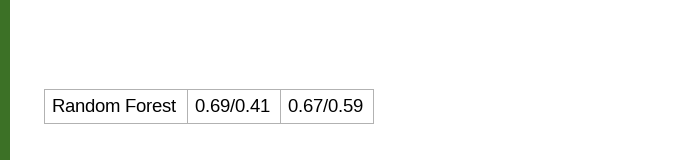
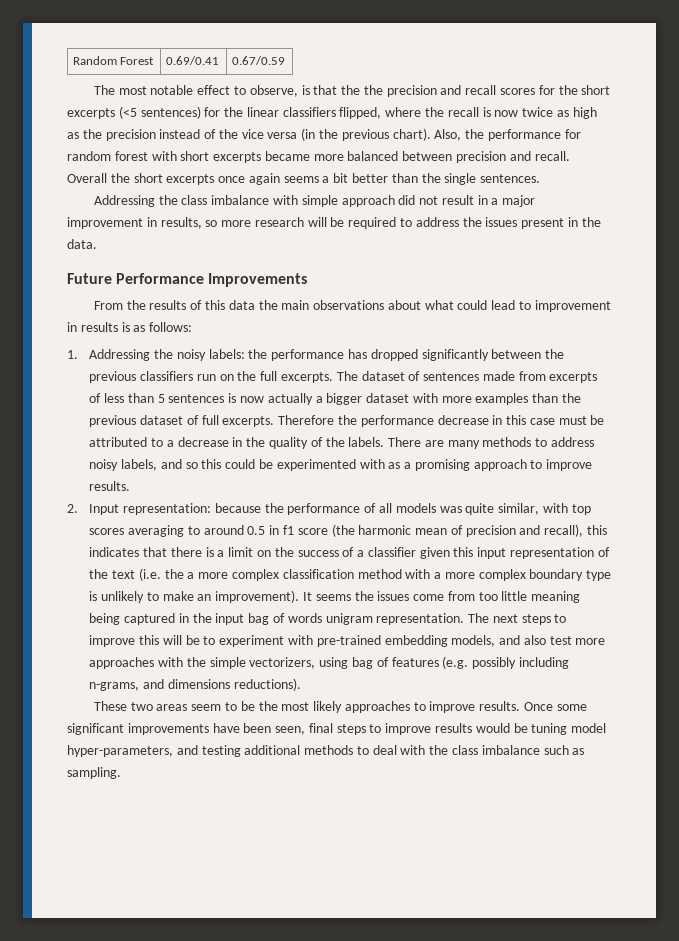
+ The most notable effect to observe, is that the the precision and recall scores for the short excerpts (<5 sentences) for the linear classifiers flipped, where the recall is now twice as high as the precision instead of the vice versa (in the previous chart). Also, the performance for random forest with short excerpts became more balanced between precision and recall. Overall the short excerpts once again seems a bit better than the single sentences.
+ Addressing the class imbalance with simple approach did not result in a major improvement in results, so more research will be required to address the issues present in the data.
+ Future Performance Improvements
+ From the results of this data the main observations about what could lead to improvement in results is as follows:
+ 1. Addressing the noisy labels: the performance has dropped significantly between the previous classifiers run on the full excerpts. The dataset of sentences made from excerpts of less than 5 sentences is now actually a bigger dataset with more examples than the previous dataset of full excerpts. Therefore the performance decrease in this case must be attributed to a decrease in the quality of the labels. There are many methods to address noisy labels, and so this could be experimented with as a promising approach to improve results.
+ 2. Input representation: because the performance of all models was quite similar, with top scores averaging to around 0.5 in f1 score (the harmonic mean of precision and recall), this indicates that there is a limit on the success of a classifier given this input representation of the text (i.e. the a more complex classification method with a more complex boundary type is unlikely to make an improvement). It seems the issues come from too little meaning being captured in the input bag of words unigram representation. The next steps to improve this will be to experiment with pre-trained embedding models, and also test more approaches with the simple vectorizers, using bag of features (e.g. possibly including n-grams, and dimensions reductions).
+ These two areas seem to be the most likely approaches to improve results. Once some significant improvements have been seen, final steps to improve results would be tuning model hyper-parameters, and testing additional methods to deal with the class imbalance such as sampling.

